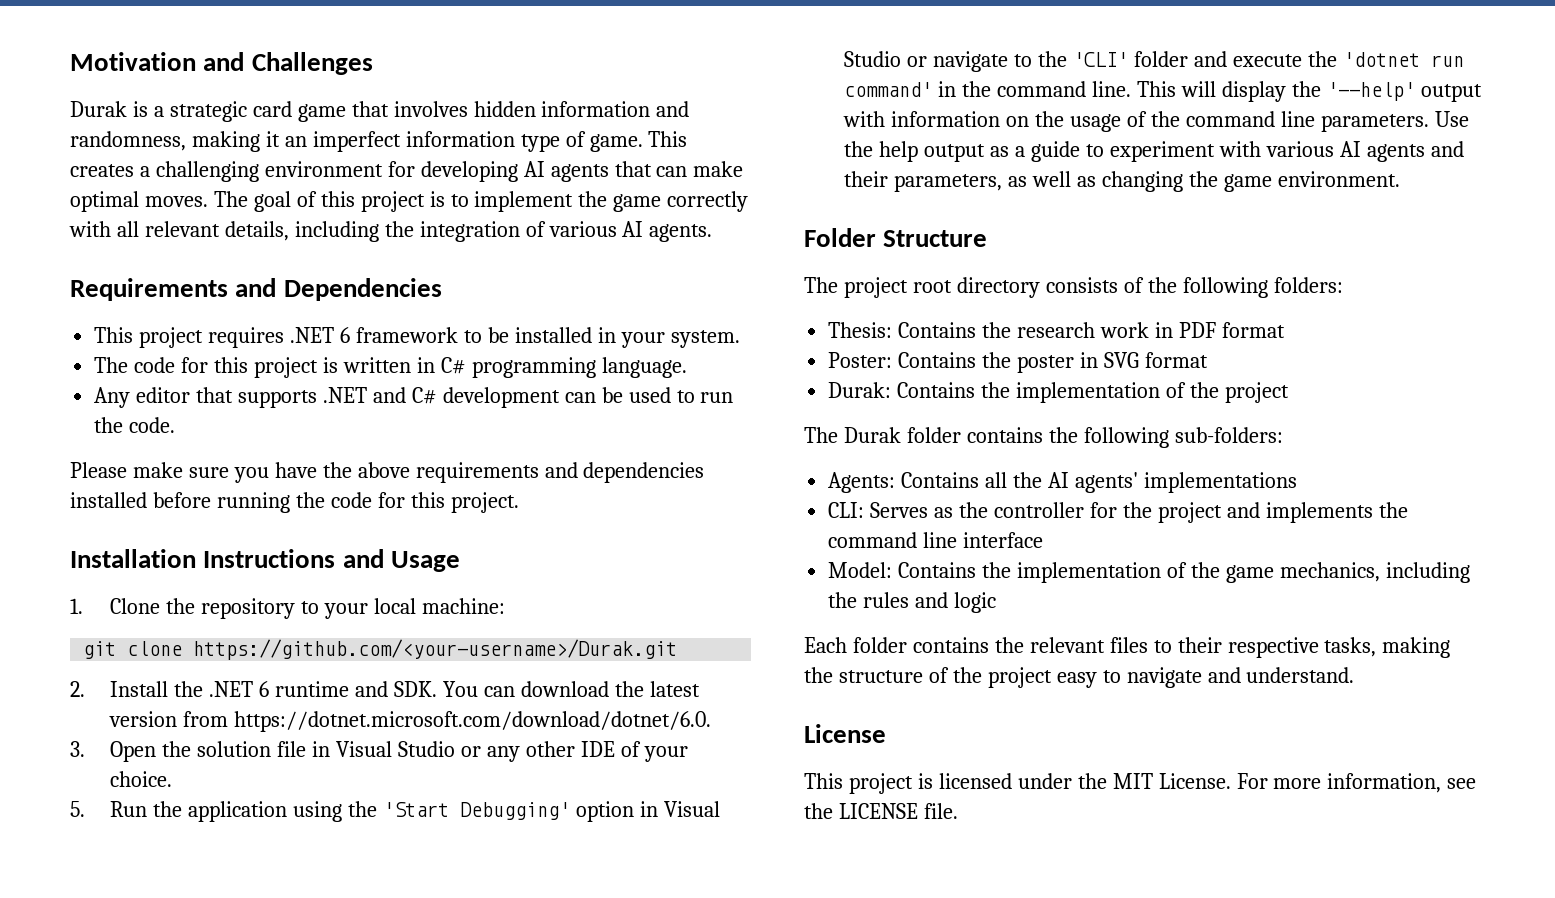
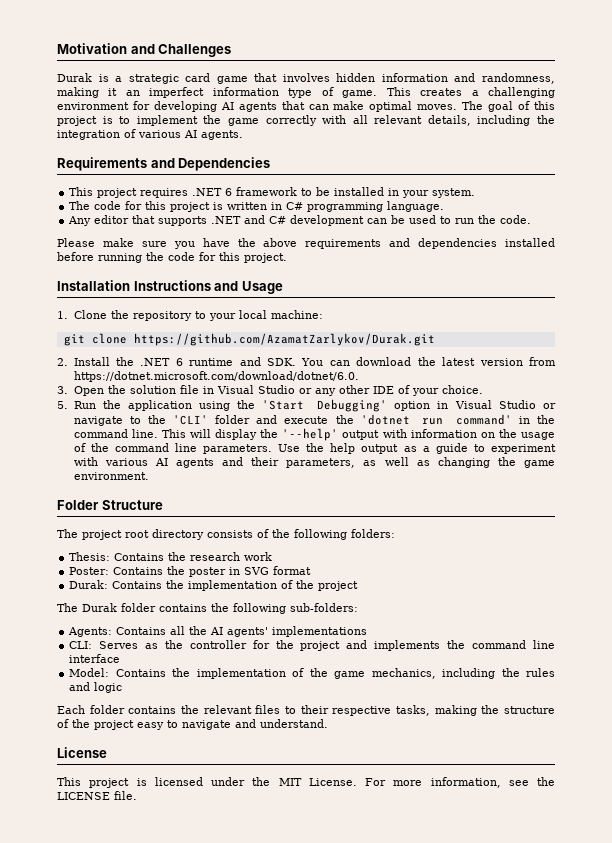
- git clone https://github.com/<your-username>/Durak.git
+ git clone https://github.com/AzamatZarlykov/Durak.git
- Thesis: Contains the research work in PDF format
+ Thesis: Contains the research work

